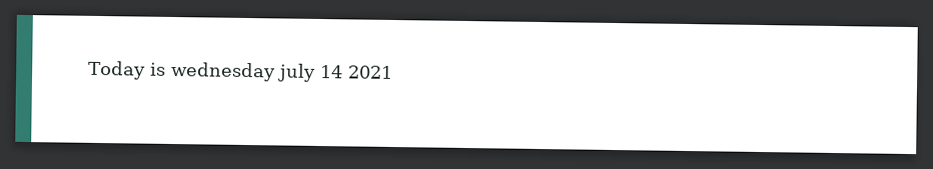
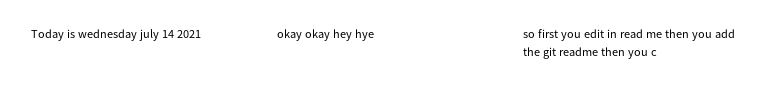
+ okay okay hey hye
+ so first you edit in read me then you add the git readme then you c

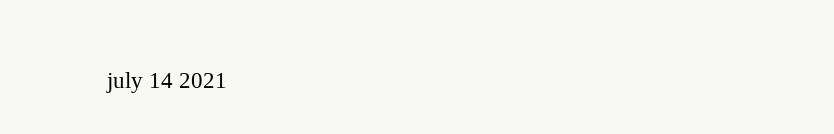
- Today is wednesday july 14 2021
+ july 14 2021
- okay okay hey hye
- so first you edit in read me then you add the git readme then you c

